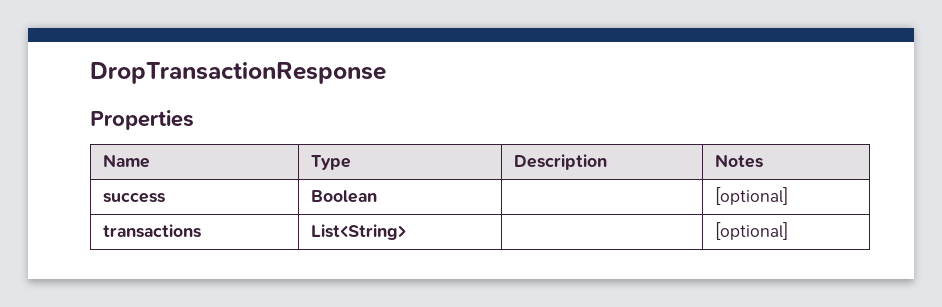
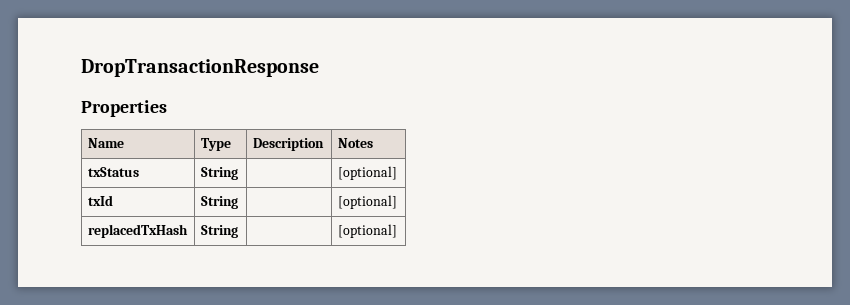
- success | Boolean | | [optional]
- transactions | List<String> | | [optional]
+ txStatus | String | | [optional]
+ txId | String | | [optional]
+ replacedTxHash | String | | [optional]

